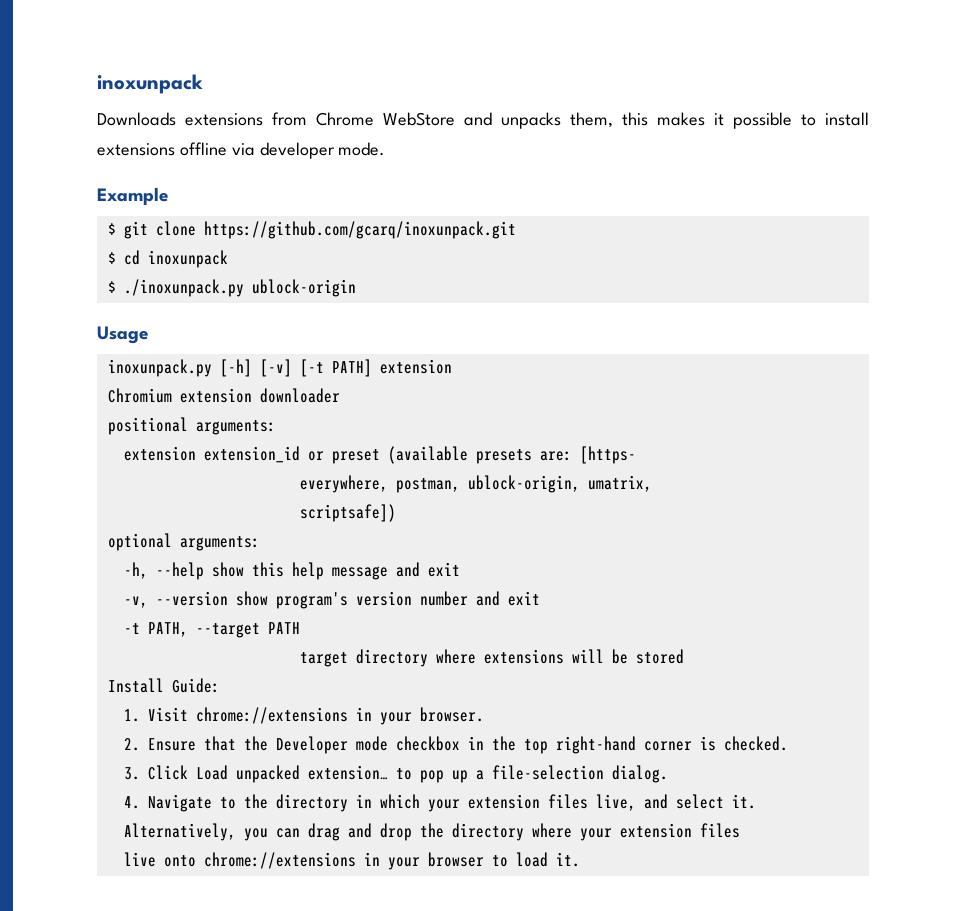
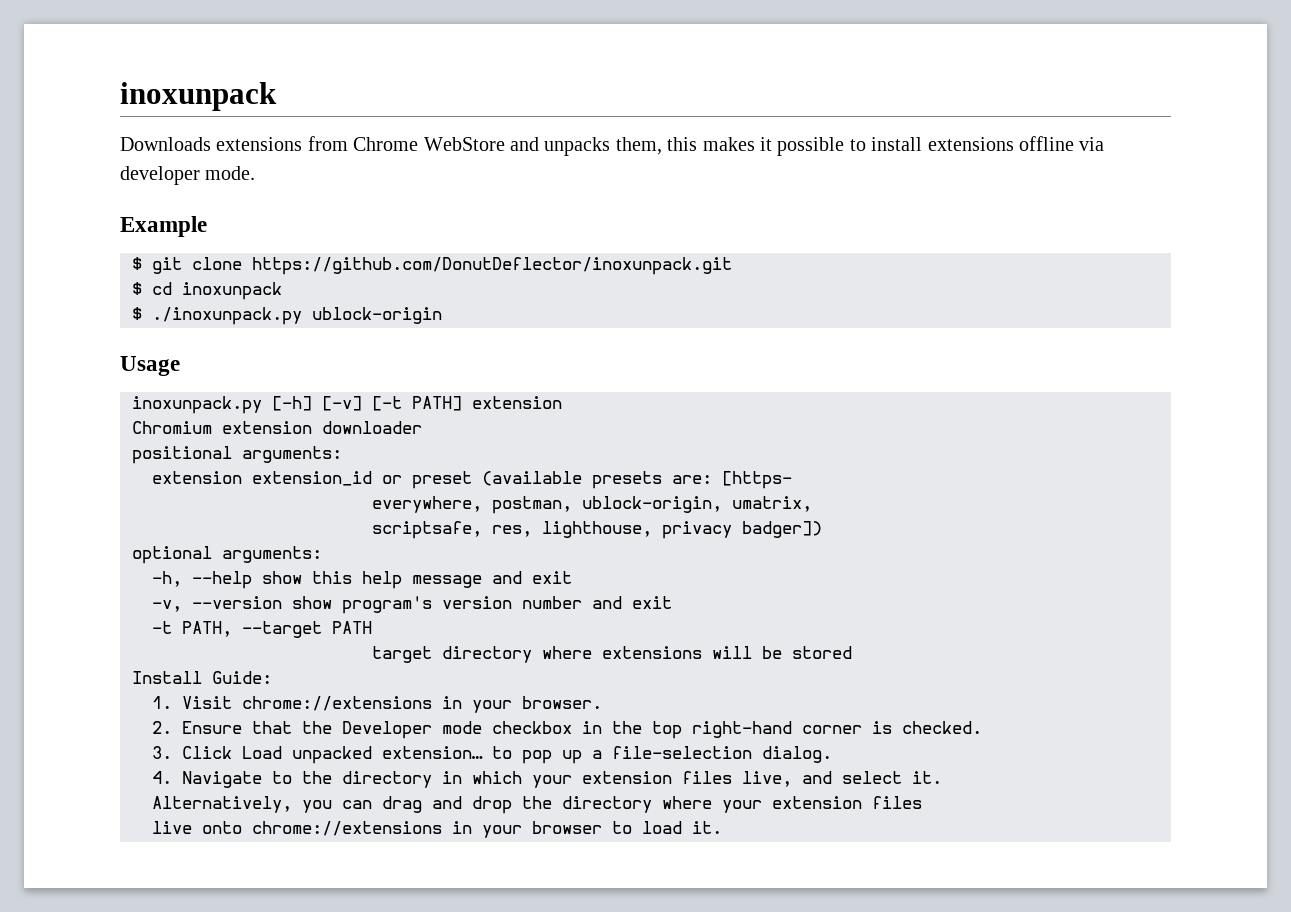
- $ git clone https://github.com/gcarq/inoxunpack.git
+ $ git clone https://github.com/DonutDeflector/inoxunpack.git
- scriptsafe])
+ scriptsafe, res, lighthouse, privacy badger])

